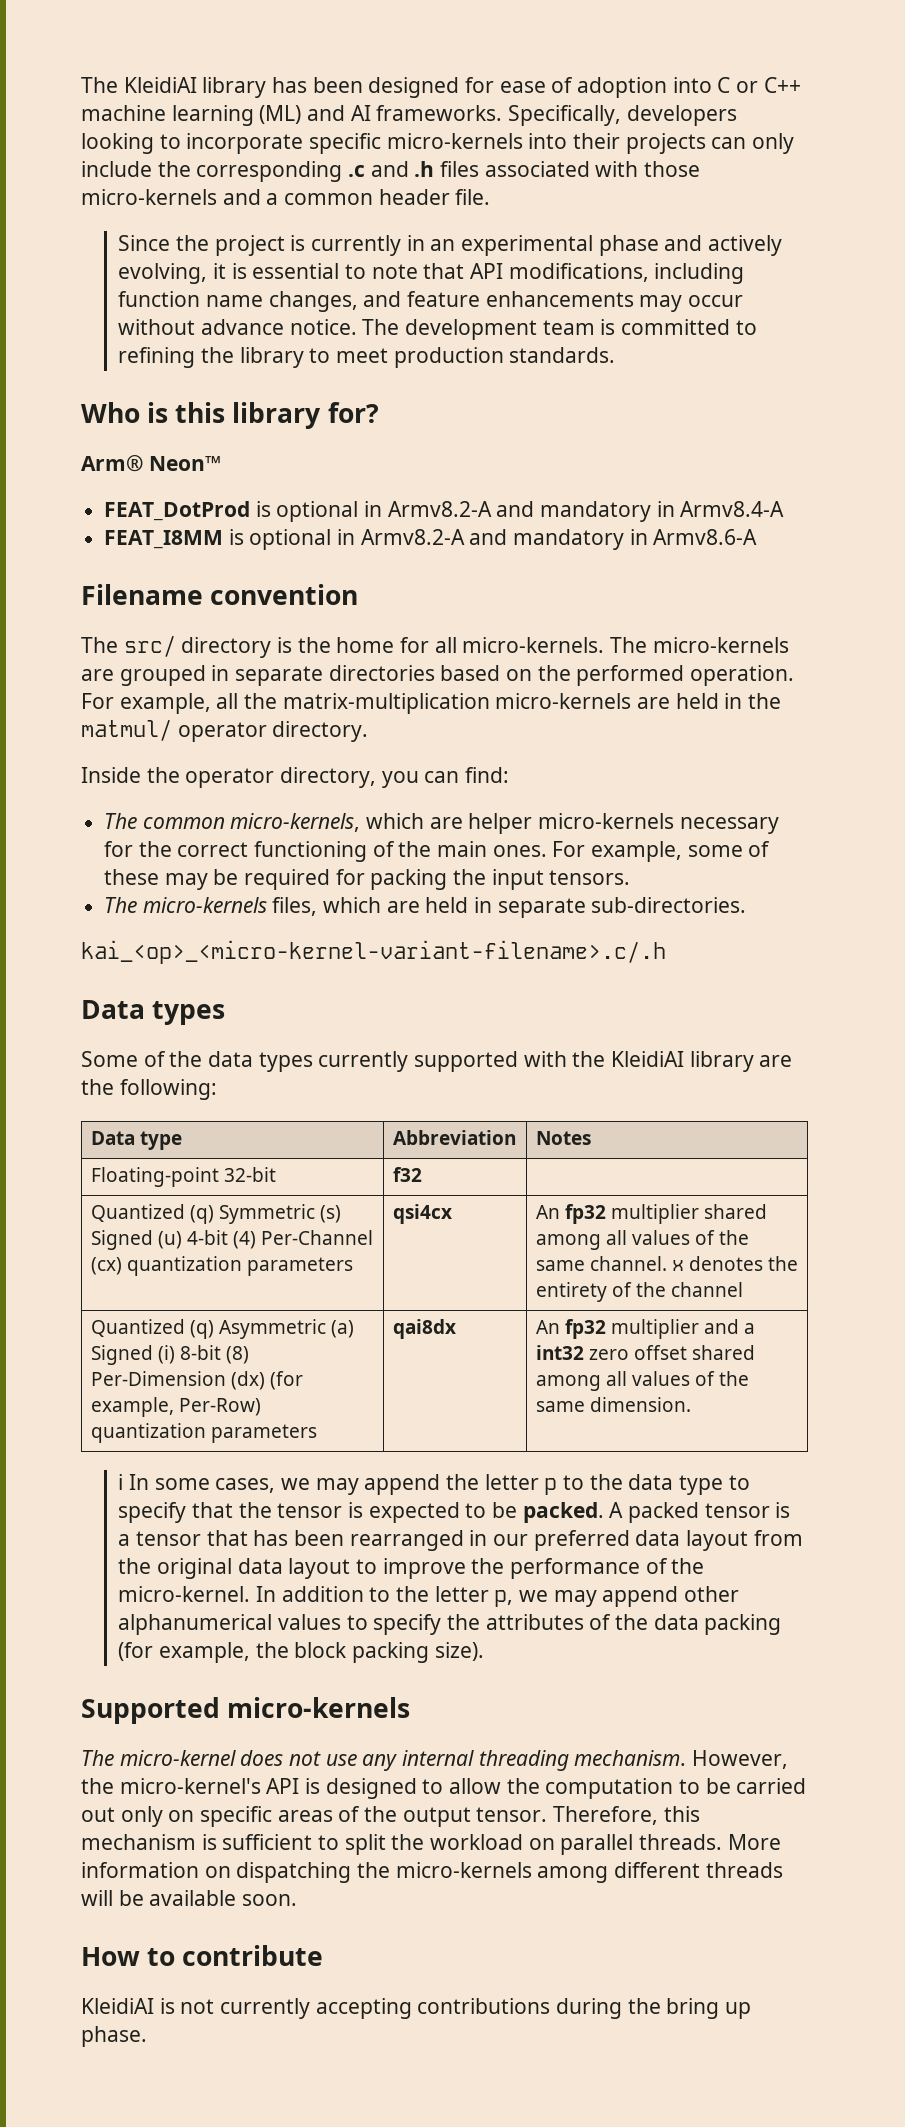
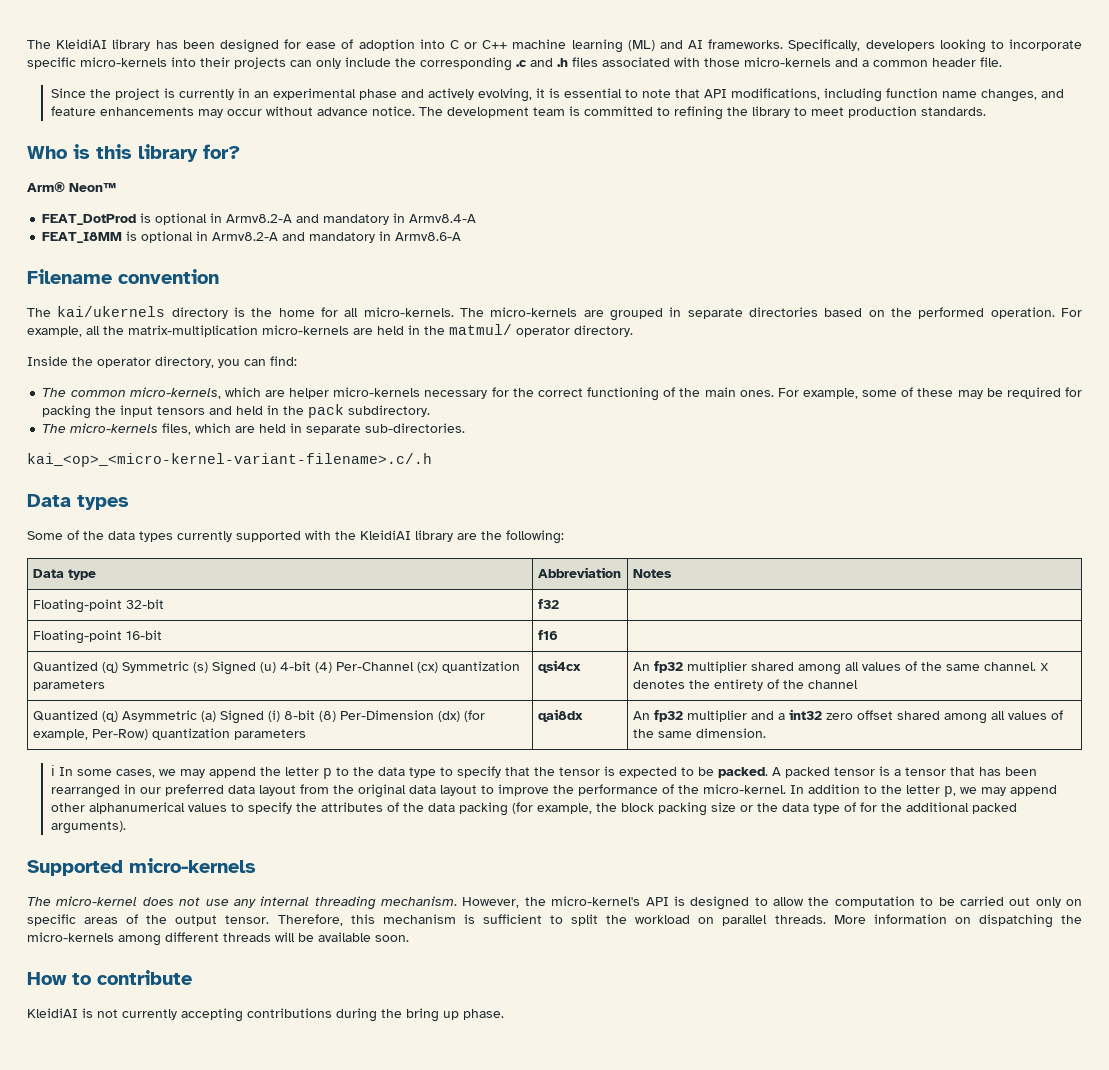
- The src/ directory is the home for all micro-kernels.
+ The kai/ukernels directory is the home for all micro-kernels.
- For example, some of these may be required for packing the input tensors.
+ For example, some of these may be required for packing the input tensors and held in the pack subdirectory.
+ Floating-point 16-bit | f16 |
- In addition to the letter p, we may append other alphanumerical values to specify the attributes of the data packing (for example, the block packing size).
+ In addition to the letter p, we may append other alphanumerical values to specify the attributes of the data packing (for example, the block packing size or the data type of for the additional packed arguments).

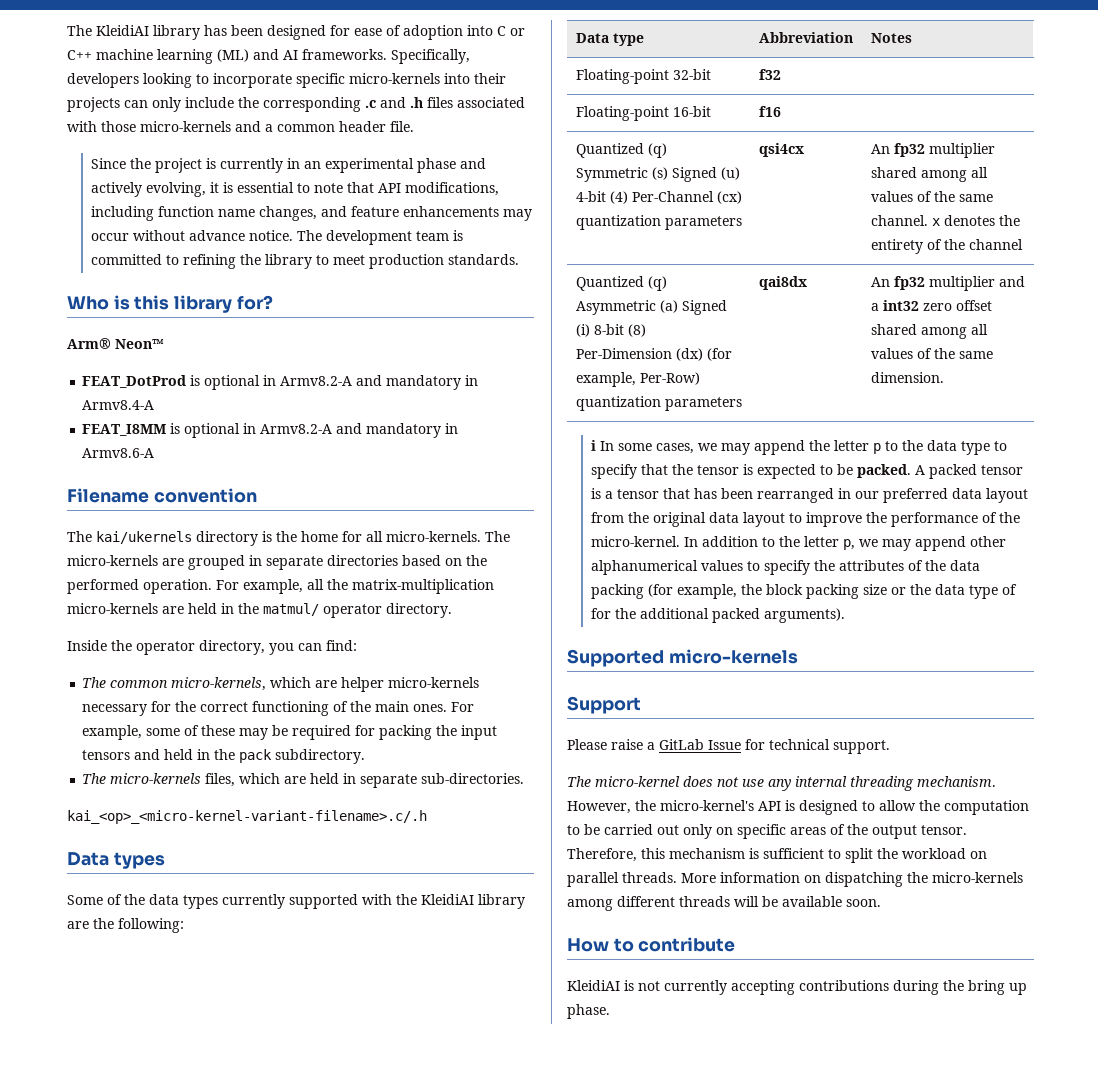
+ Support
+ Please raise a GitLab Issue for technical support.

